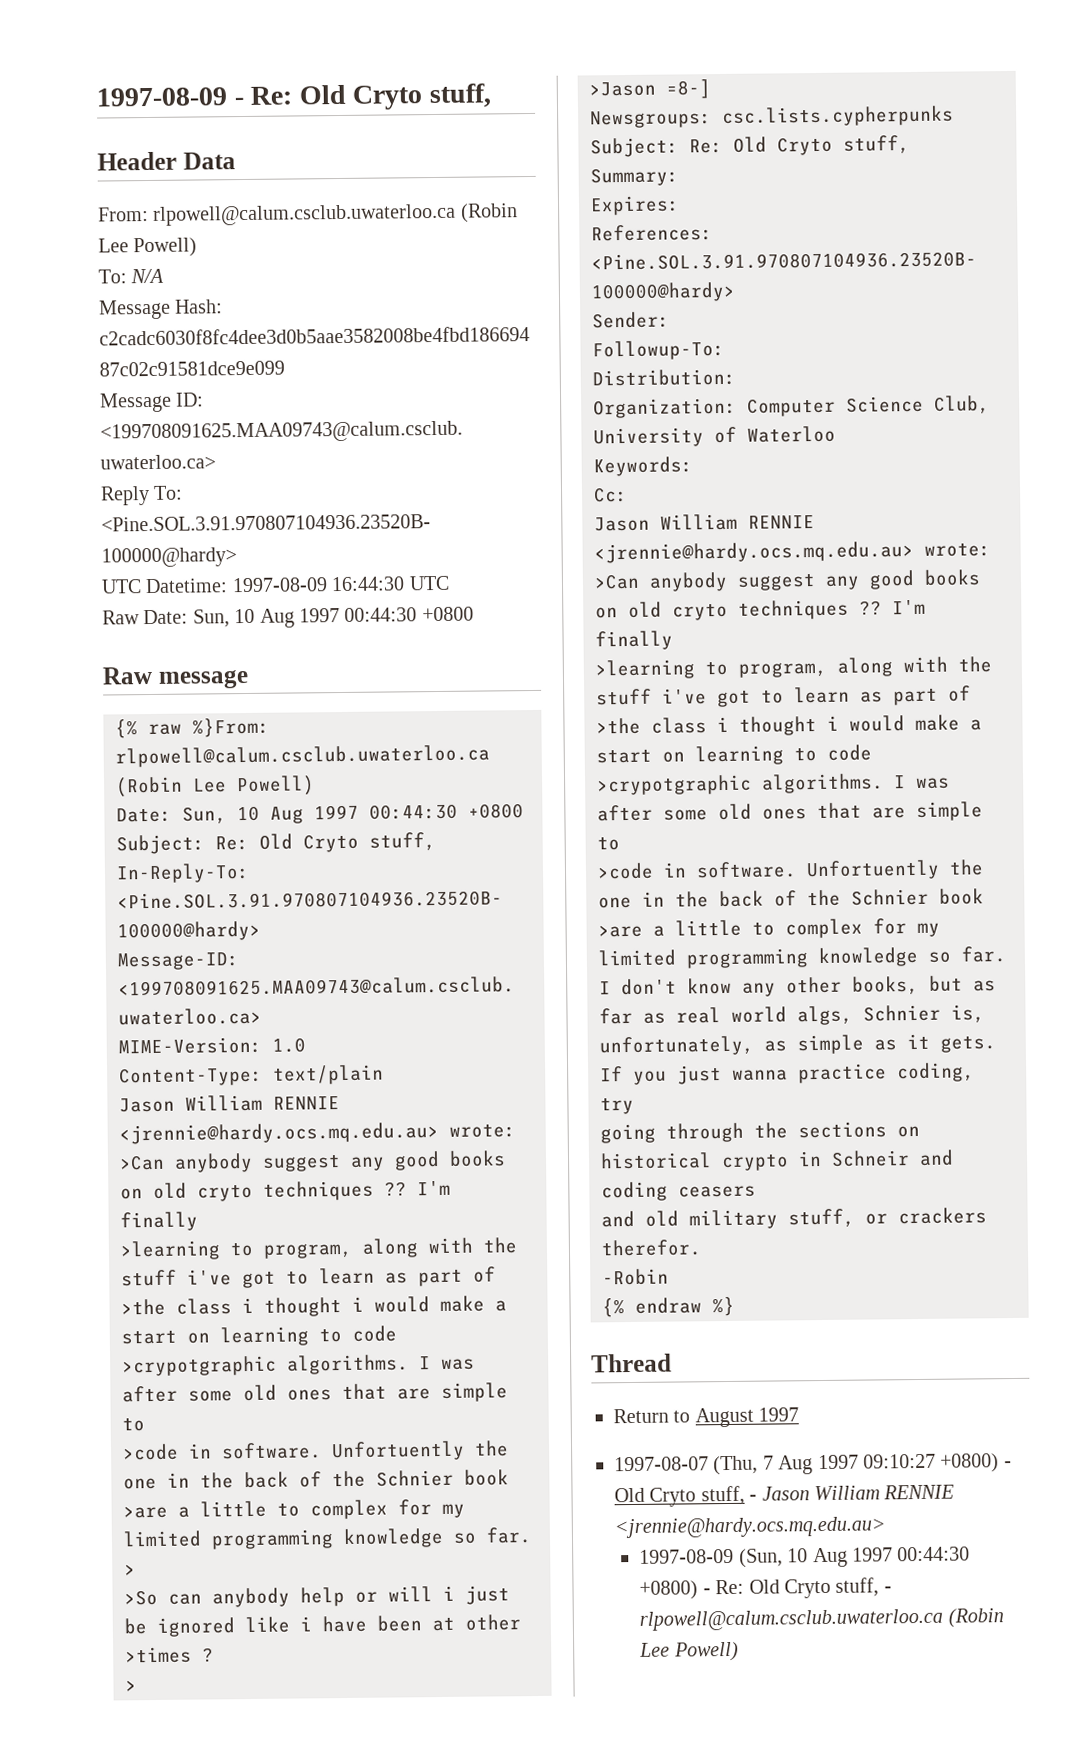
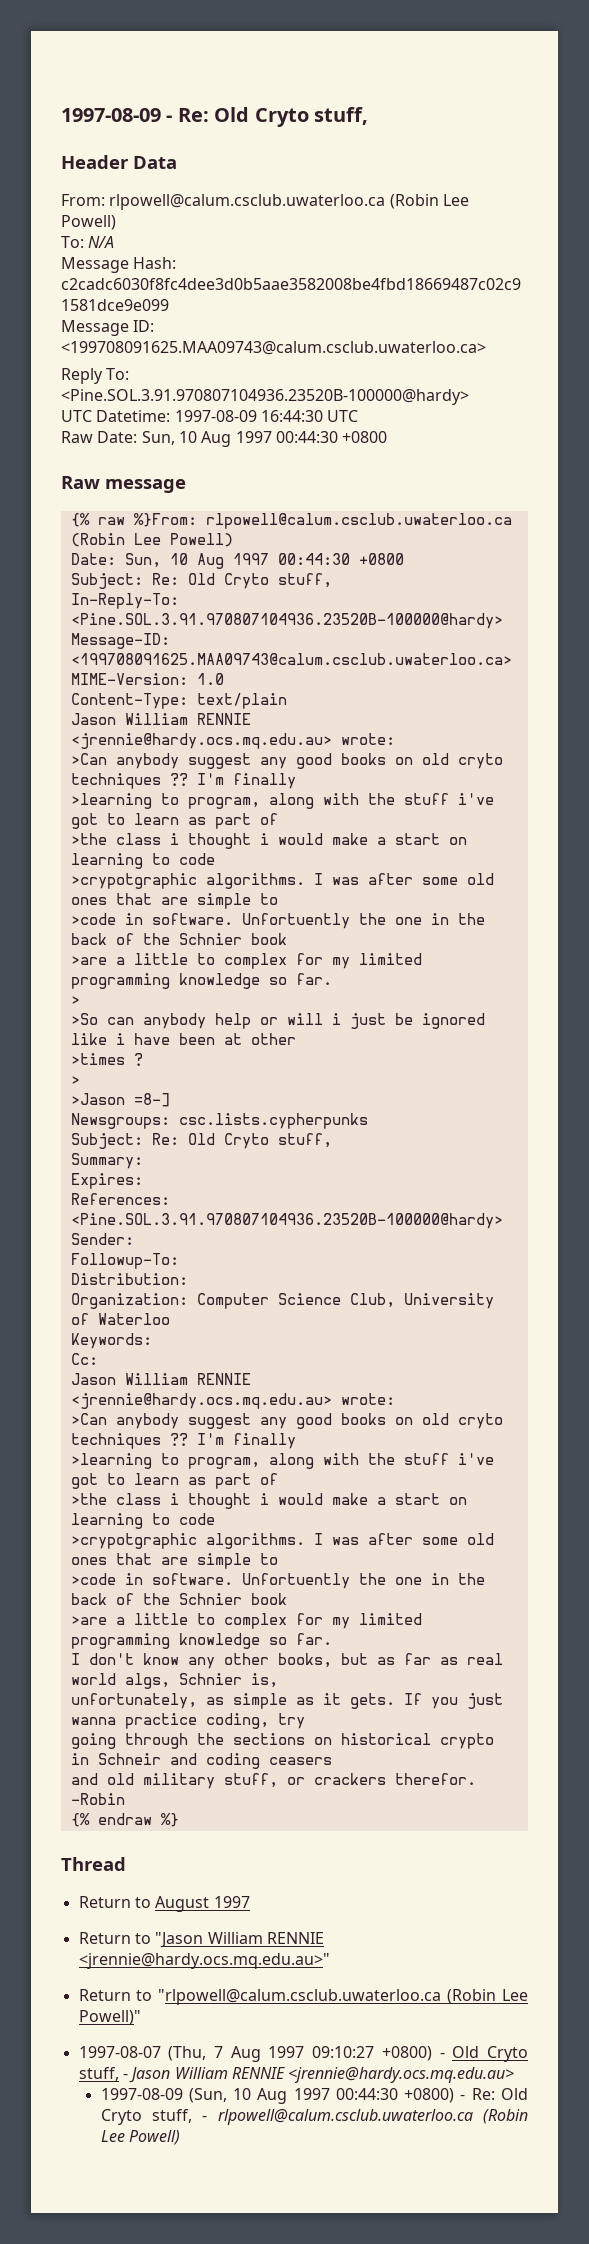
+ Return to "Jason William RENNIE <jrennie@hardy.ocs.mq.edu.au>"
+ Return to "rlpowell@calum.csclub.uwaterloo.ca (Robin Lee Powell)"

